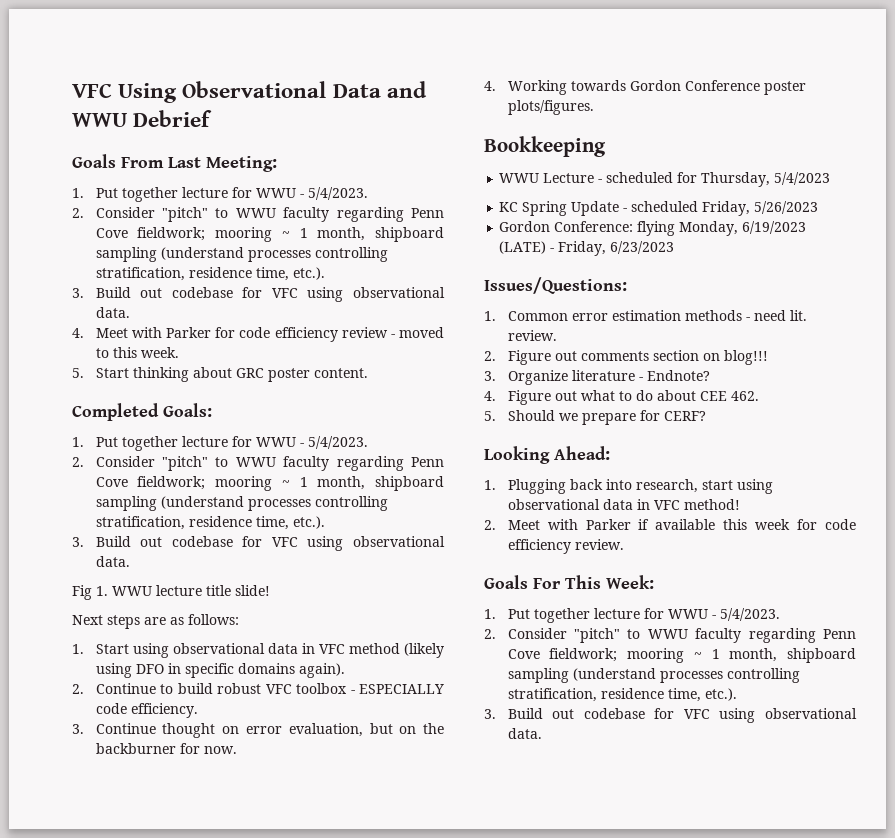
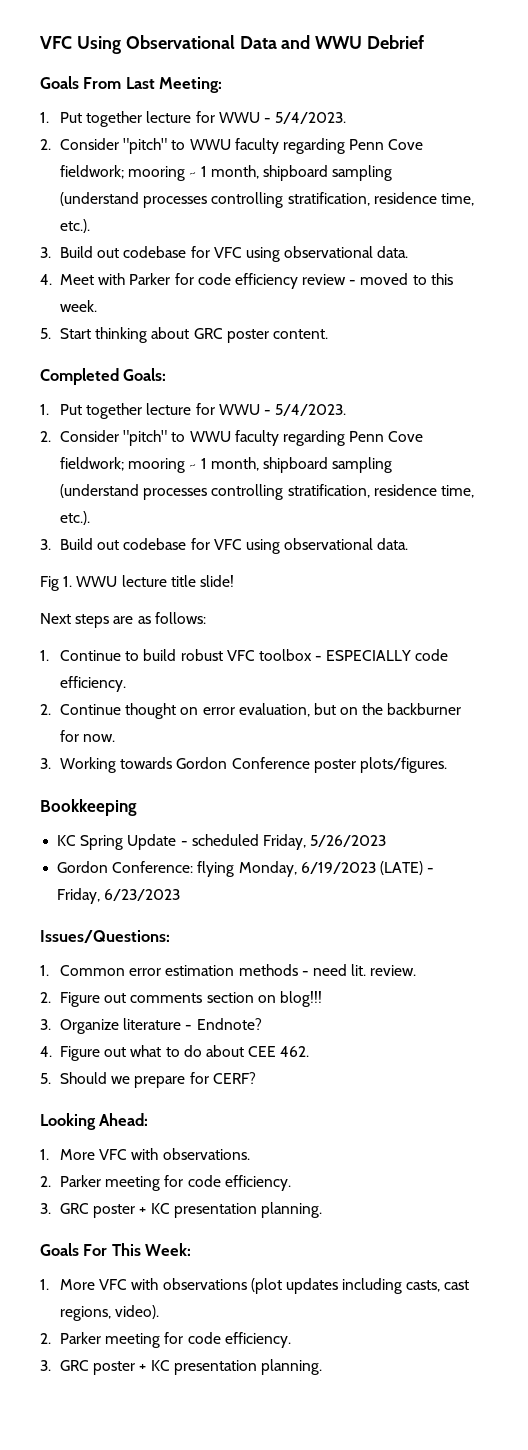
- 1. Start using observational data in VFC method (likely using DFO in specific domains again).
- 2. Continue to build robust VFC toolbox - ESPECIALLY code efficiency.
+ 1. Continue to build robust VFC toolbox - ESPECIALLY code efficiency.
- 3. Continue thought on error evaluation, but on the backburner for now.
+ 2. Continue thought on error evaluation, but on the backburner for now.
- 4. Working towards Gordon Conference poster plots/figures.
+ 3. Working towards Gordon Conference poster plots/figures.
- WWU Lecture - scheduled for Thursday, 5/4/2023
- 1. Plugging back into research, start using observational data in VFC method!
- 2. Meet with Parker if available this week for code efficiency review.
+ 1. More VFC with observations.
+ 2. Parker meeting for code efficiency.
+ 3. GRC poster + KC presentation planning.
  Goals For This Week:
- 1. Put together lecture for WWU - 5/4/2023.
- 2. Consider "pitch" to WWU faculty regarding Penn Cove fieldwork; mooring ~ 1 month, shipboard sampling (understand processes controlling stratification, residence time, etc.).
- 3. Build out codebase for VFC using observational data.
+ 1. More VFC with observations (plot updates including casts, cast regions, video).
+ 2. Parker meeting for code efficiency.
+ 3. GRC poster + KC presentation planning.

